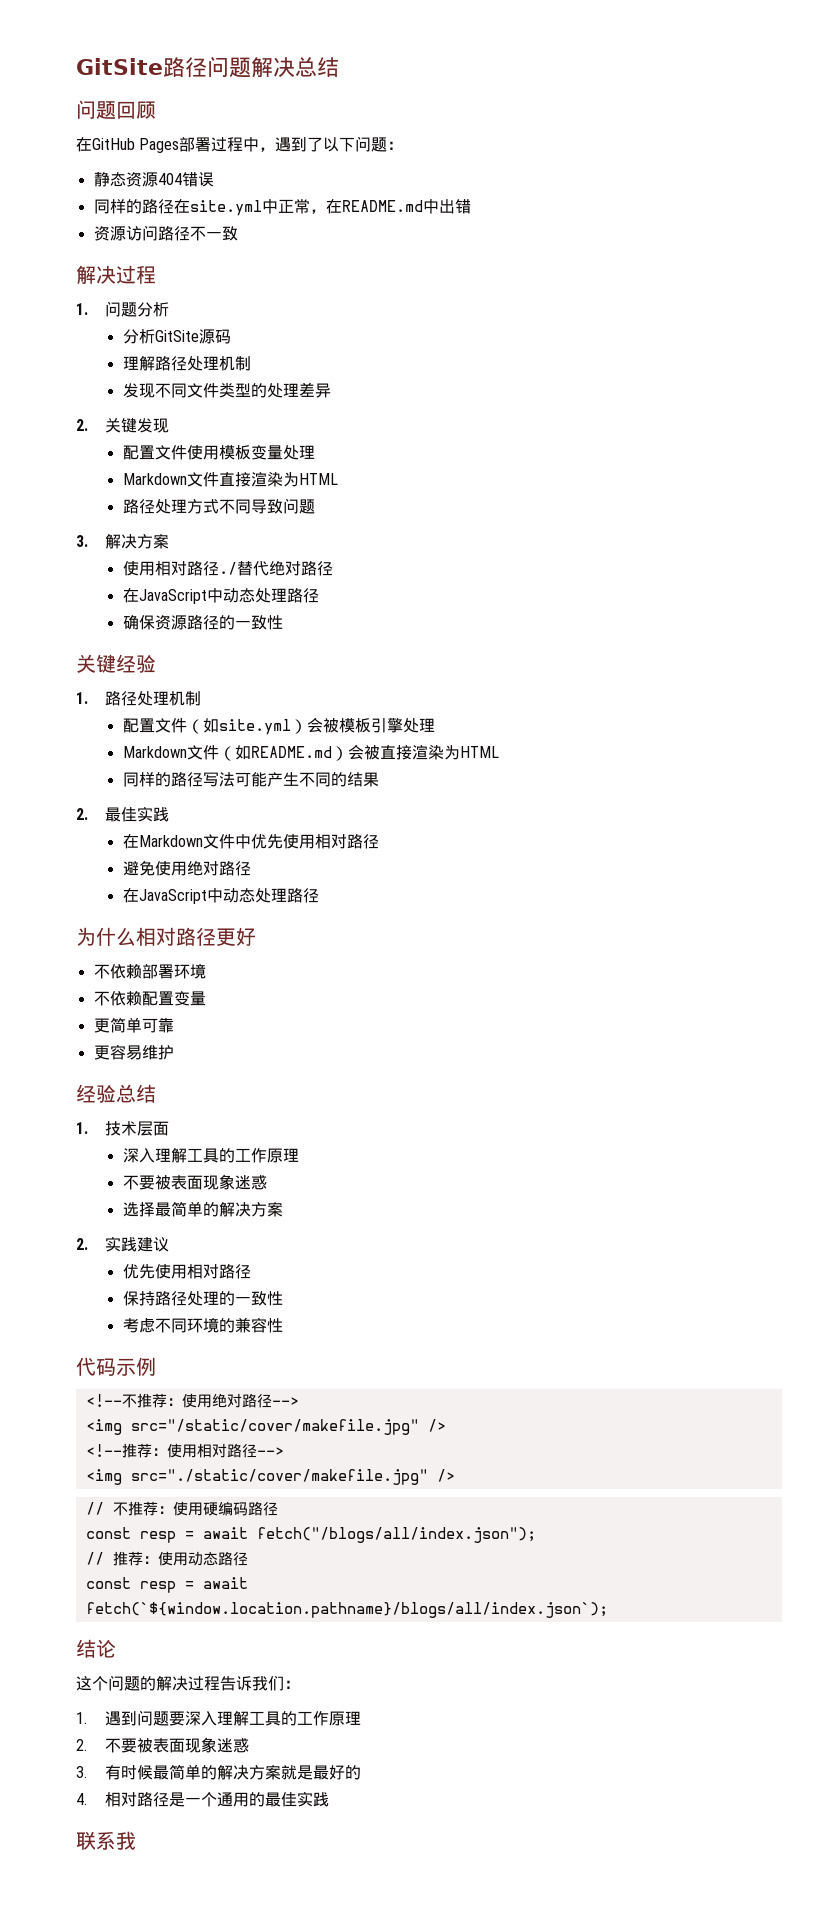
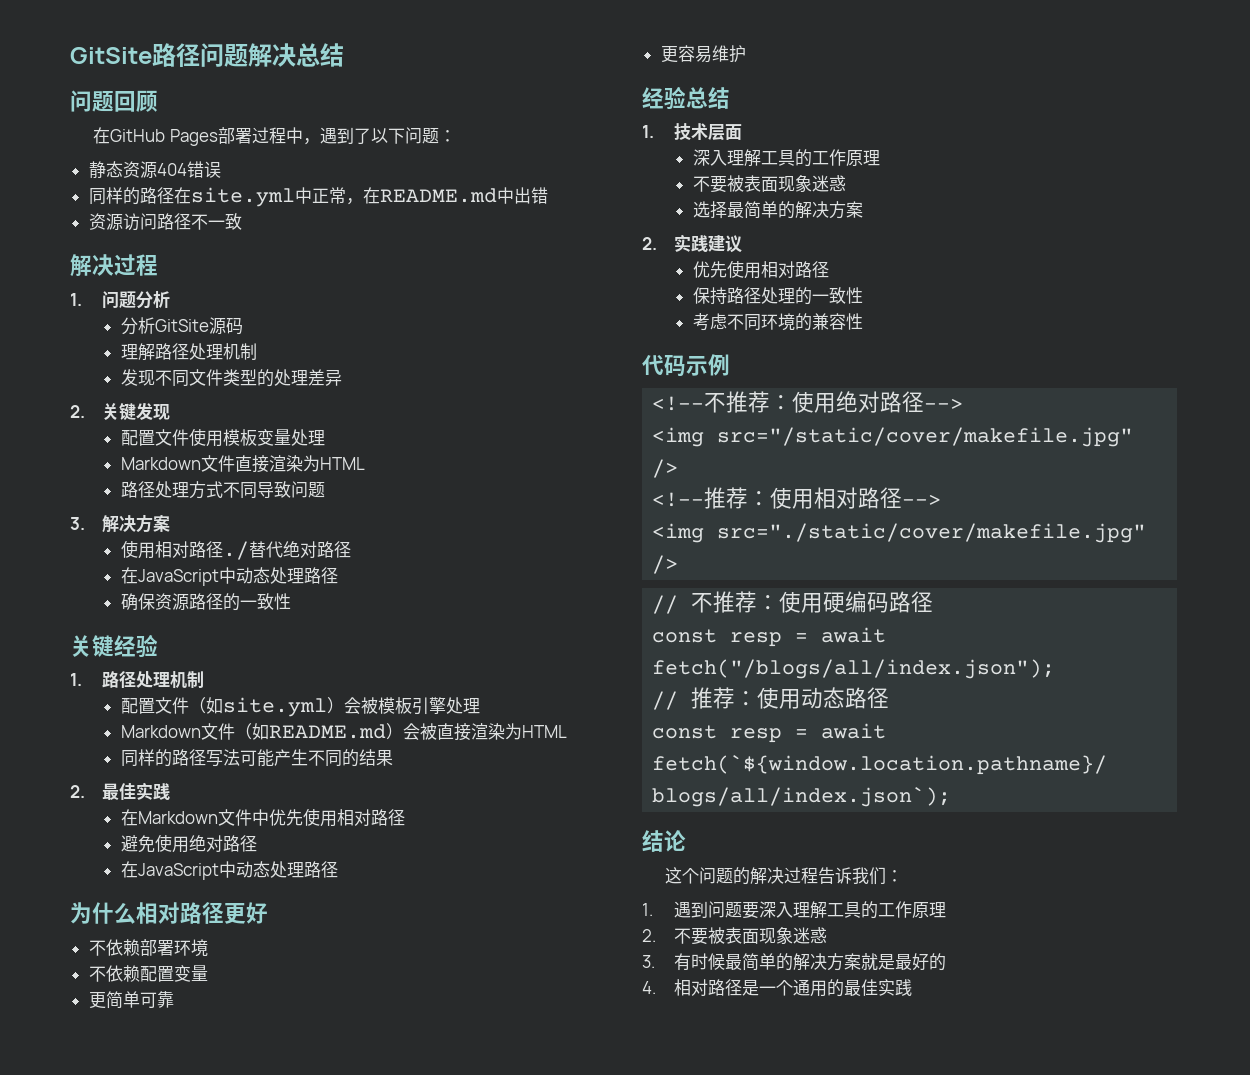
- 联系我

